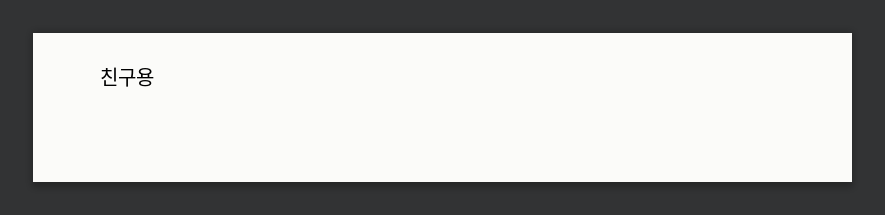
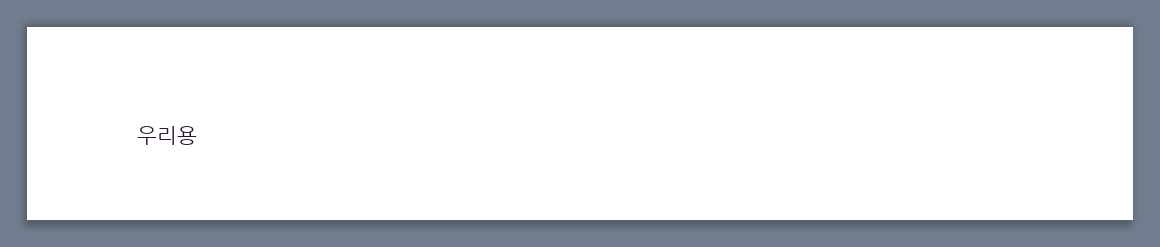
- 친구용
+ 우리용

